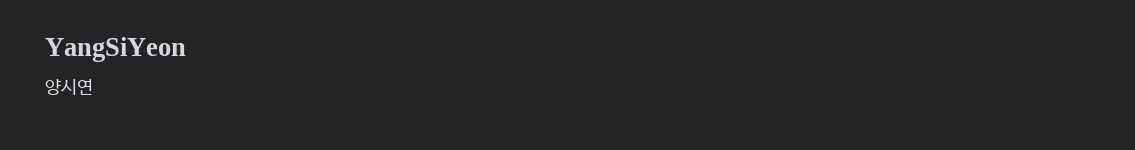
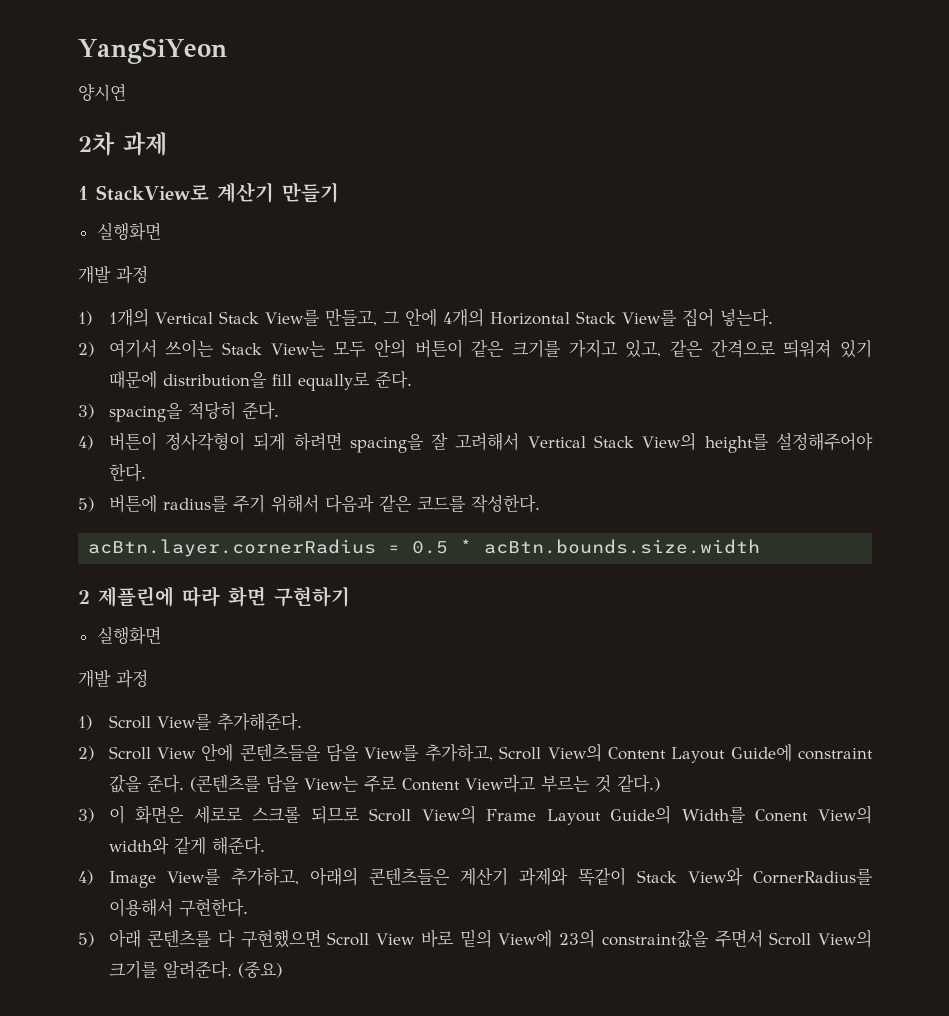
+ 2차 과제
+ 1 StackView로 계산기 만들기
+ 실행화면
+ 개발 과정
+ 1) 1개의 Vertical Stack View를 만들고, 그 안에 4개의 Horizontal Stack View를 집어 넣는다.
+ 2) 여기서 쓰이는 Stack View는 모두 안의 버튼이 같은 크기를 가지고 있고, 같은 간격으로 띄워져 있기 때문에 distribution을 fill equally로 준다.
+ 3) spacing을 적당히 준다.
+ 4) 버튼이 정사각형이 되게 하려면 spacing을 잘 고려해서 Vertical Stack View의 height를 설정해주어야 한다.
+ 5) 버튼에 radius를 주기 위해서 다음과 같은 코드를 작성한다.
+ acBtn.layer.cornerRadius = 0.5 * acBtn.bounds.size.width
+ 2 제플린에 따라 화면 구현하기
+ 실행화면
+ 개발 과정
+ 1) Scroll View를 추가해준다.
+ 2) Scroll View 안에 콘텐츠들을 담을 View를 추가하고, Scroll View의 Content Layout Guide에 constraint 값을 준다. (콘텐츠를 담을 View는 주로 Content View라고 부르는 것 같다.)
+ 3) 이 화면은 세로로 스크롤 되므로 Scroll View의 Frame Layout Guide의 Width를 Conent View의 width와 같게 해준다.
+ 4) Image View를 추가하고, 아래의 콘텐츠들은 계산기 과제와 똑같이 Stack View와 CornerRadius를 이용해서 구현한다.
+ 5) 아래 콘텐츠를 다 구현했으면 Scroll View 바로 밑의 View에 23의 constraint값을 주면서 Scroll View의 크기를 알려준다. (중요)

